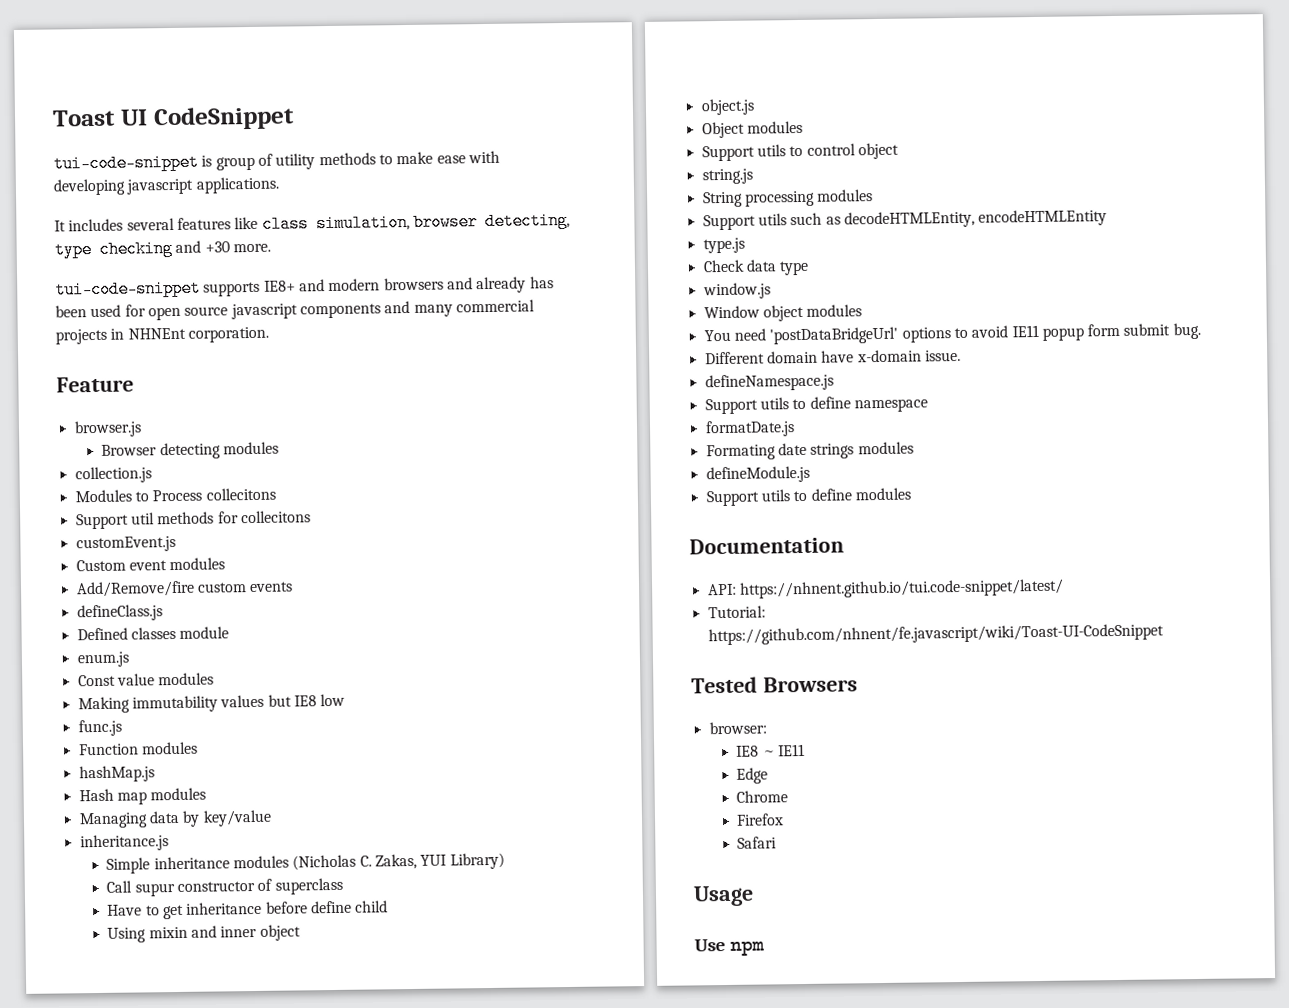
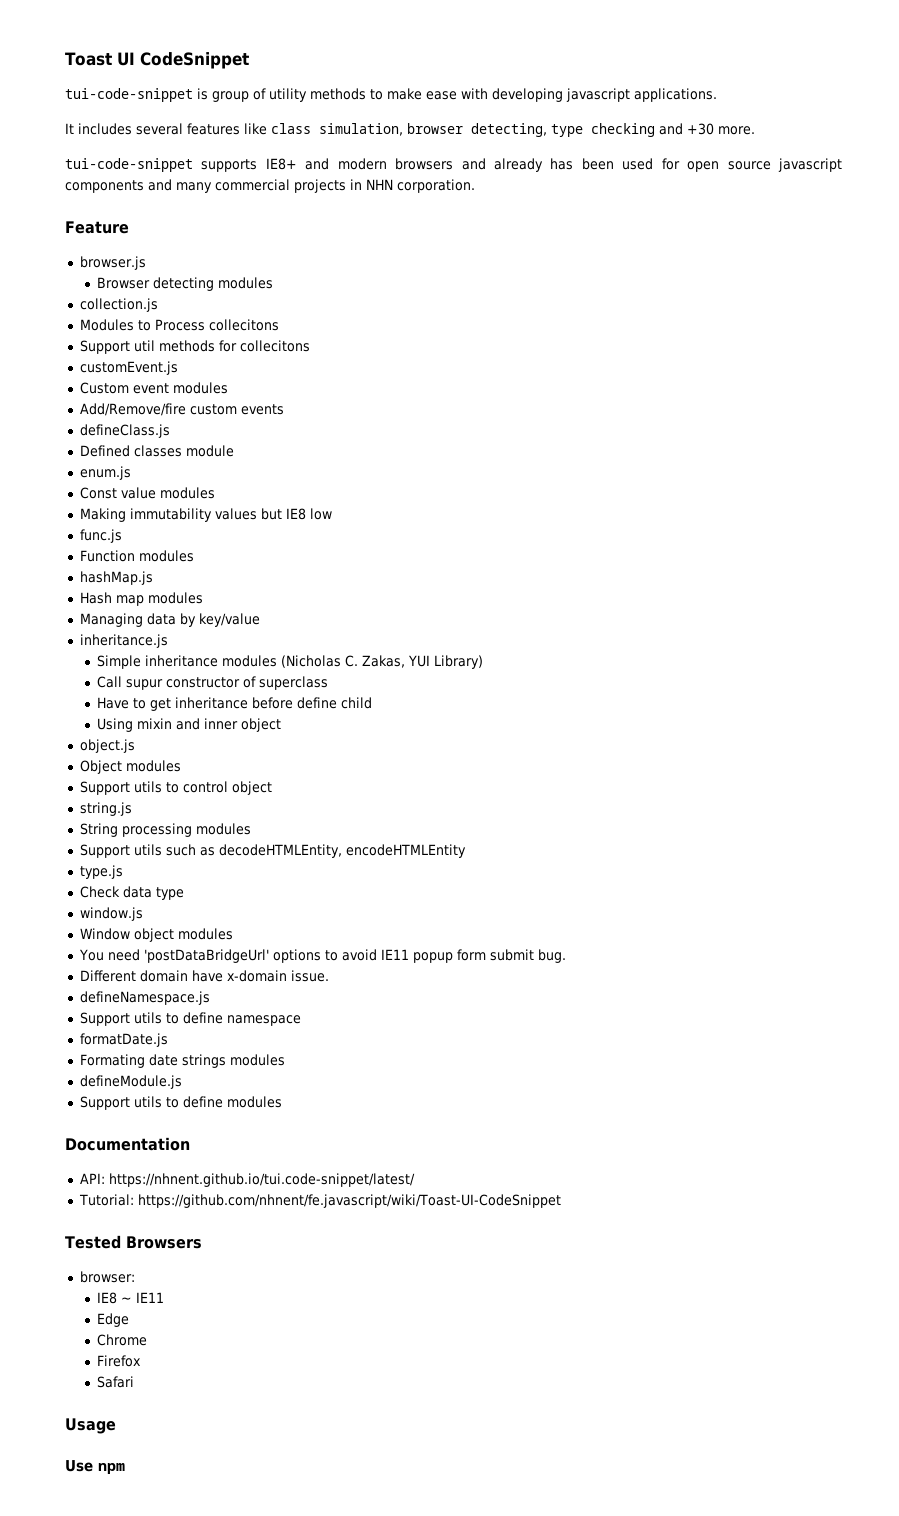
- tui-code-snippet supports IE8+ and modern browsers and already has been used for open source javascript components and many commercial projects in NHNEnt corporation.
+ tui-code-snippet supports IE8+ and modern browsers and already has been used for open source javascript components and many commercial projects in NHN corporation.

